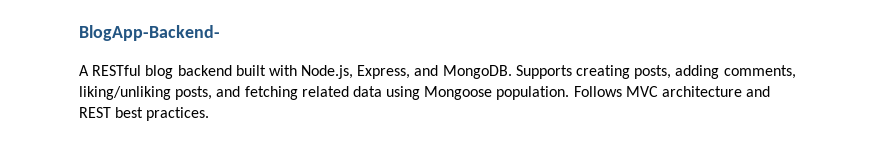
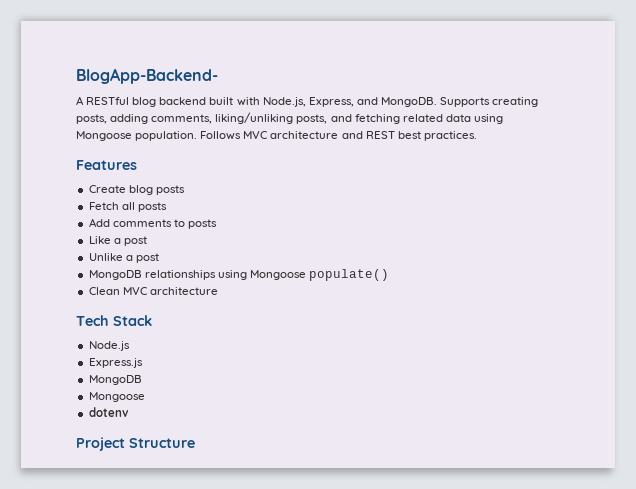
+ Features
+ Create blog posts
+ Fetch all posts
+ Add comments to posts
+ Like a post
+ Unlike a post
+ MongoDB relationships using Mongoose populate()
+ Clean MVC architecture
+ Tech Stack
+ Node.js
+ Express.js
+ MongoDB
+ Mongoose
+ dotenv
+ Project Structure

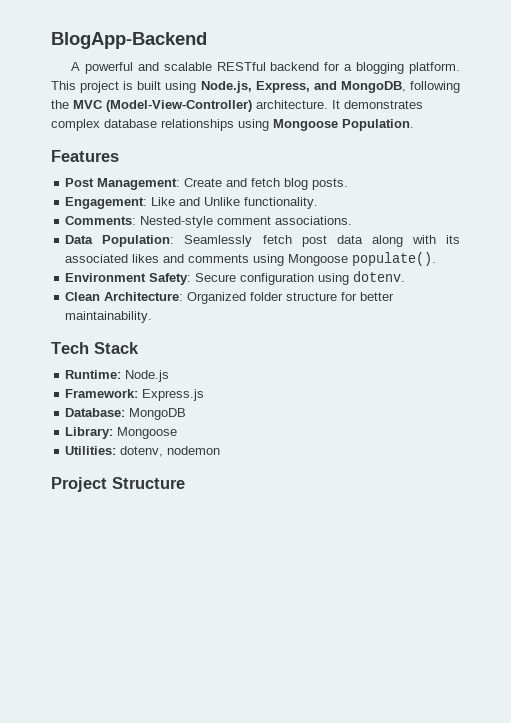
- BlogApp-Backend-
+ BlogApp-Backend
- A RESTful blog backend built with Node.js, Express, and MongoDB. Supports creating posts, adding comments, liking/unliking posts, and fetching related data using Mongoose population. Follows MVC architecture and REST best practices.
+ A powerful and scalable RESTful backend for a blogging platform. This project is built using Node.js, Express, and MongoDB, following the MVC (Model-View-Controller) architecture. It demonstrates complex database relationships using Mongoose Population.
  Features
- Create blog posts
- Fetch all posts
- Add comments to posts
- Like a post
- Unlike a post
- MongoDB relationships using Mongoose populate()
- Clean MVC architecture
+ Post Management: Create and fetch blog posts.
+ Engagement: Like and Unlike functionality.
+ Comments: Nested-style comment associations.
+ Data Population: Seamlessly fetch post data along with its associated likes and comments using Mongoose populate().
+ Environment Safety: Secure configuration using dotenv.
+ Clean Architecture: Organized folder structure for better maintainability.
- Node.js
+ Runtime: Node.js
- Express.js
- MongoDB
- Mongoose
+ Framework: Express.js
+ Database: MongoDB
+ Library: Mongoose
- dotenv
+ Utilities: dotenv, nodemon

